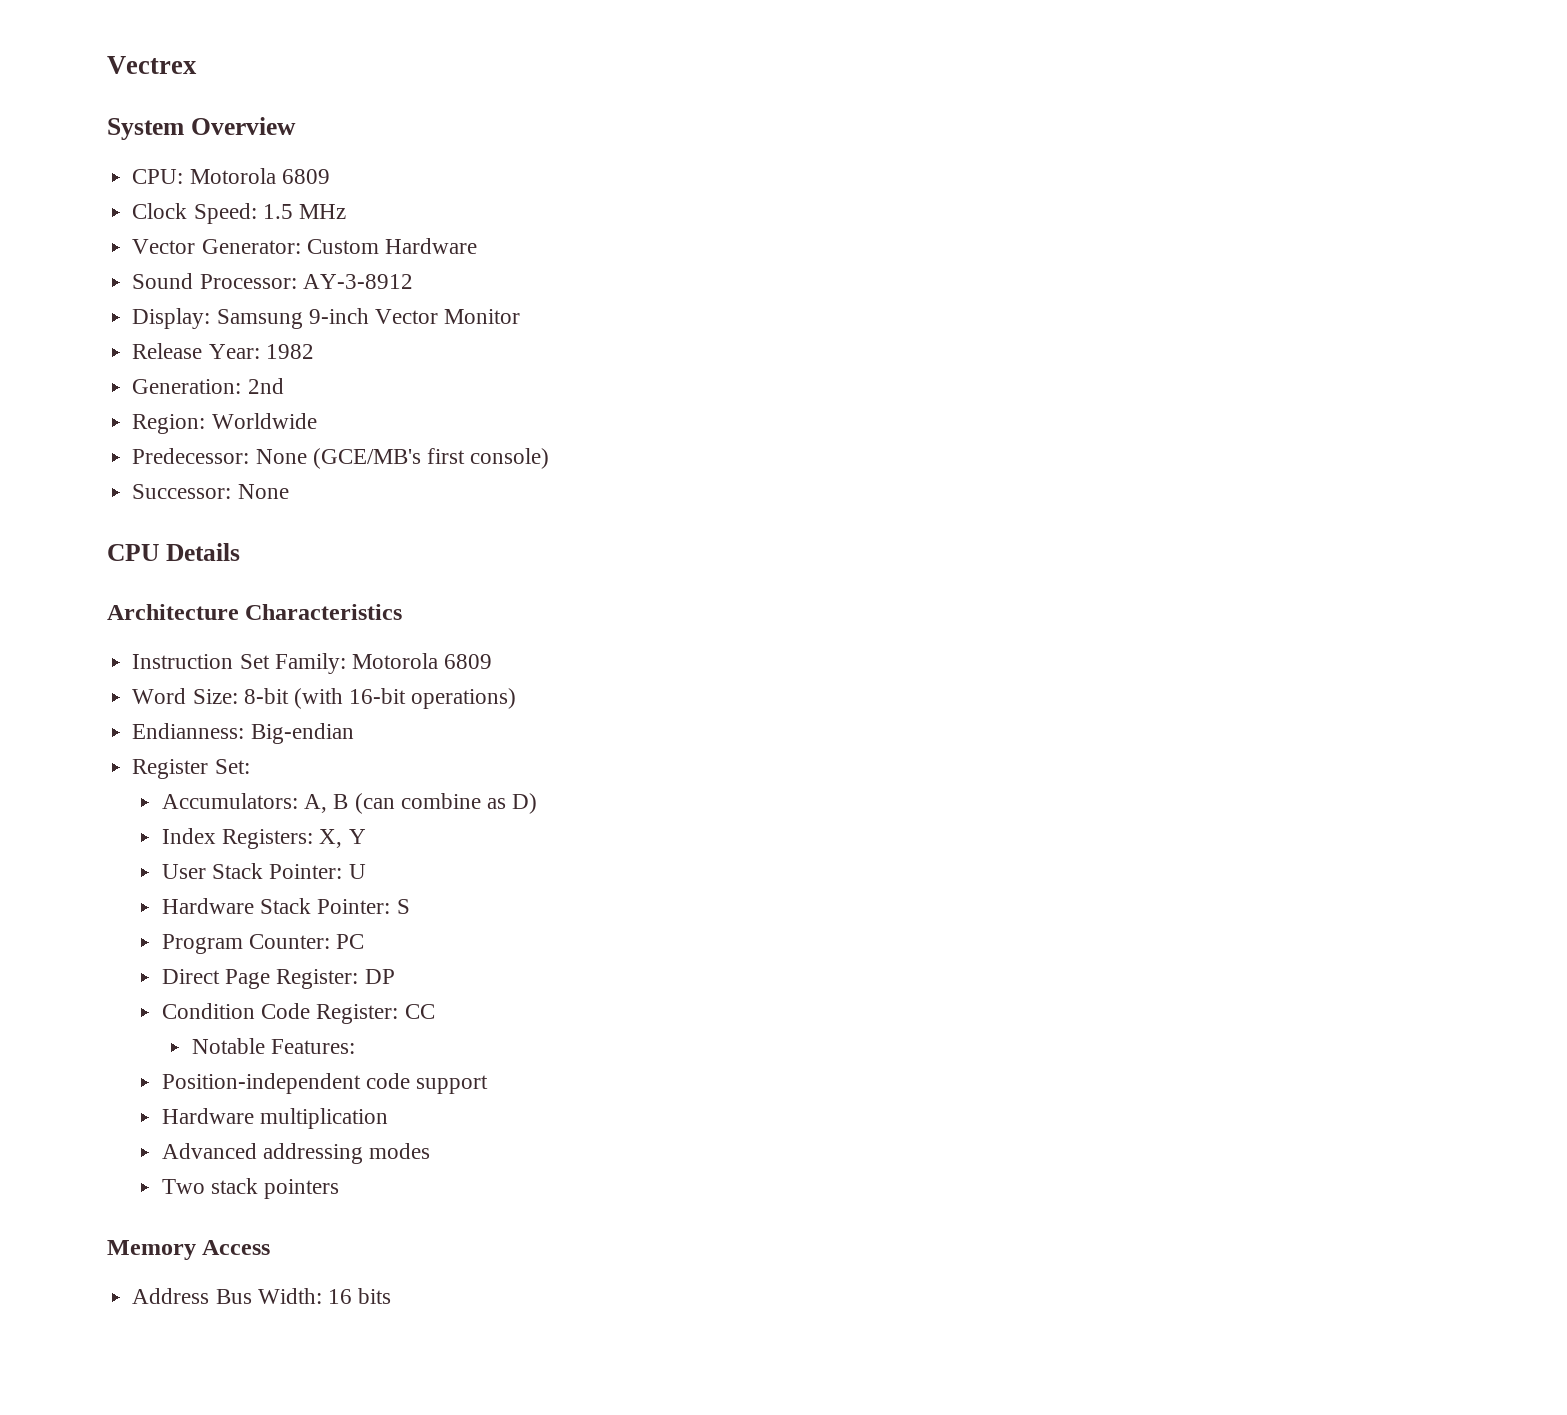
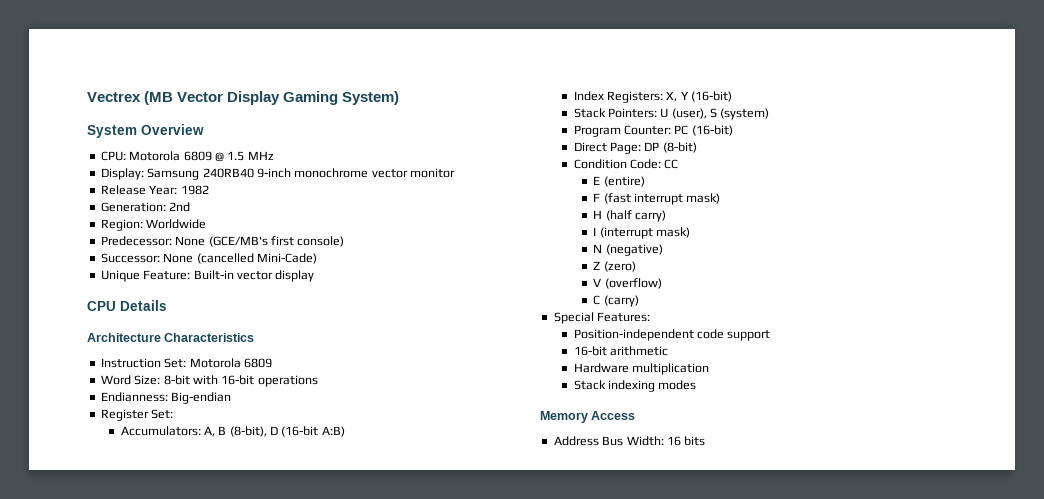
- Vectrex
+ Vectrex (MB Vector Display Gaming System)
- CPU: Motorola 6809
- Clock Speed: 1.5 MHz
+ CPU: Motorola 6809 @ 1.5 MHz
- Vector Generator: Custom Hardware
- Sound Processor: AY-3-8912
- Display: Samsung 9-inch Vector Monitor
+ Display: Samsung 240RB40 9-inch monochrome vector monitor
- Successor: None
+ Successor: None (cancelled Mini-Cade)
+ Unique Feature: Built-in vector display
- Instruction Set Family: Motorola 6809
+ Instruction Set: Motorola 6809
- Word Size: 8-bit (with 16-bit operations)
+ Word Size: 8-bit with 16-bit operations
- Accumulators: A, B (can combine as D)
+ Accumulators: A, B (8-bit), D (16-bit A:B)
- Index Registers: X, Y
- User Stack Pointer: U
- Hardware Stack Pointer: S
+ Index Registers: X, Y (16-bit)
+ Stack Pointers: U (user), S (system)
- Program Counter: PC
+ Program Counter: PC (16-bit)
- Direct Page Register: DP
+ Direct Page: DP (8-bit)
- Condition Code Register: CC
+ Condition Code: CC
- Notable Features:
+ E (entire)
+ F (fast interrupt mask)
+ H (half carry)
+ I (interrupt mask)
+ N (negative)
+ Z (zero)
+ V (overflow)
+ C (carry)
+ Special Features:
+ 16-bit arithmetic
- Advanced addressing modes
+ Stack indexing modes
- Two stack pointers

